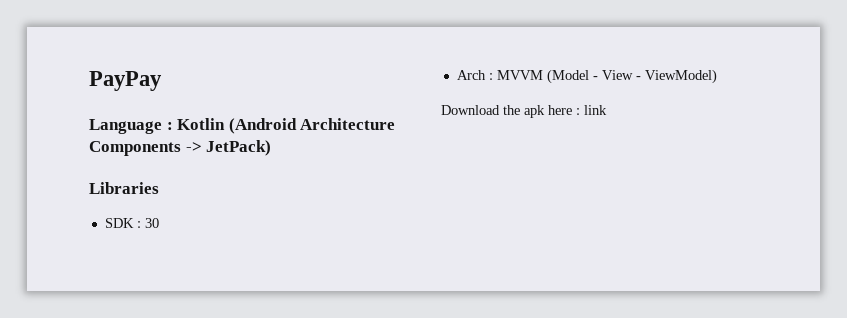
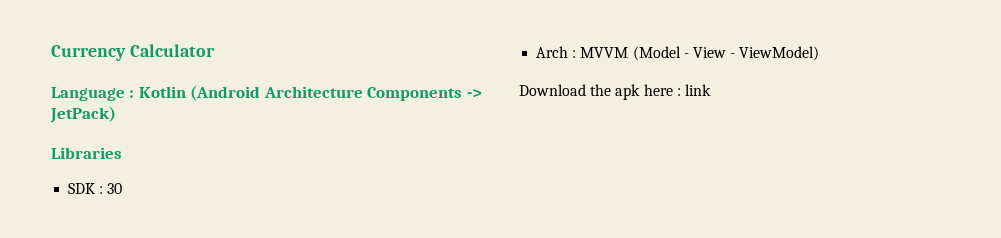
- PayPay
+ Currency Calculator

